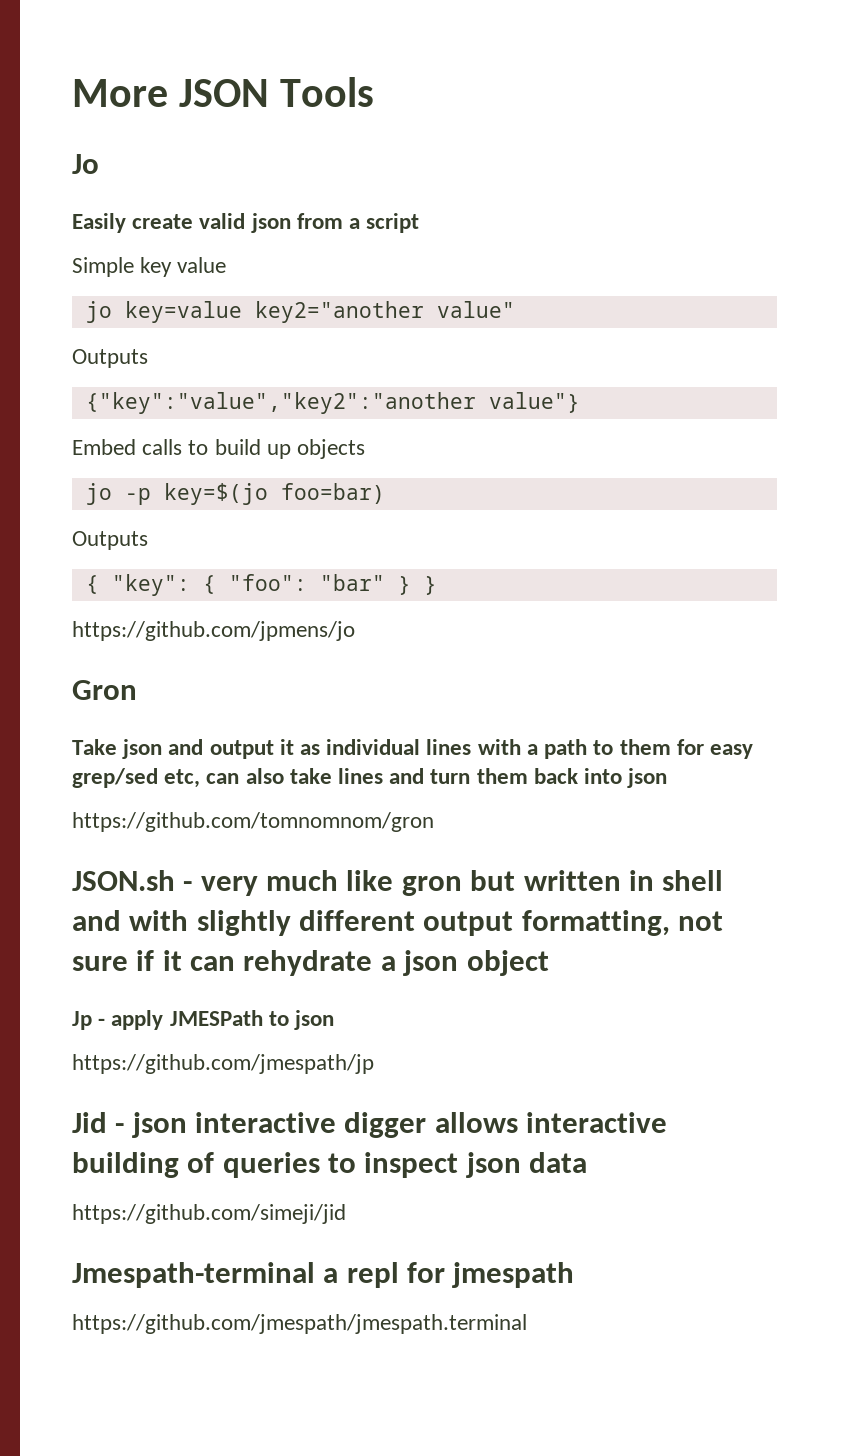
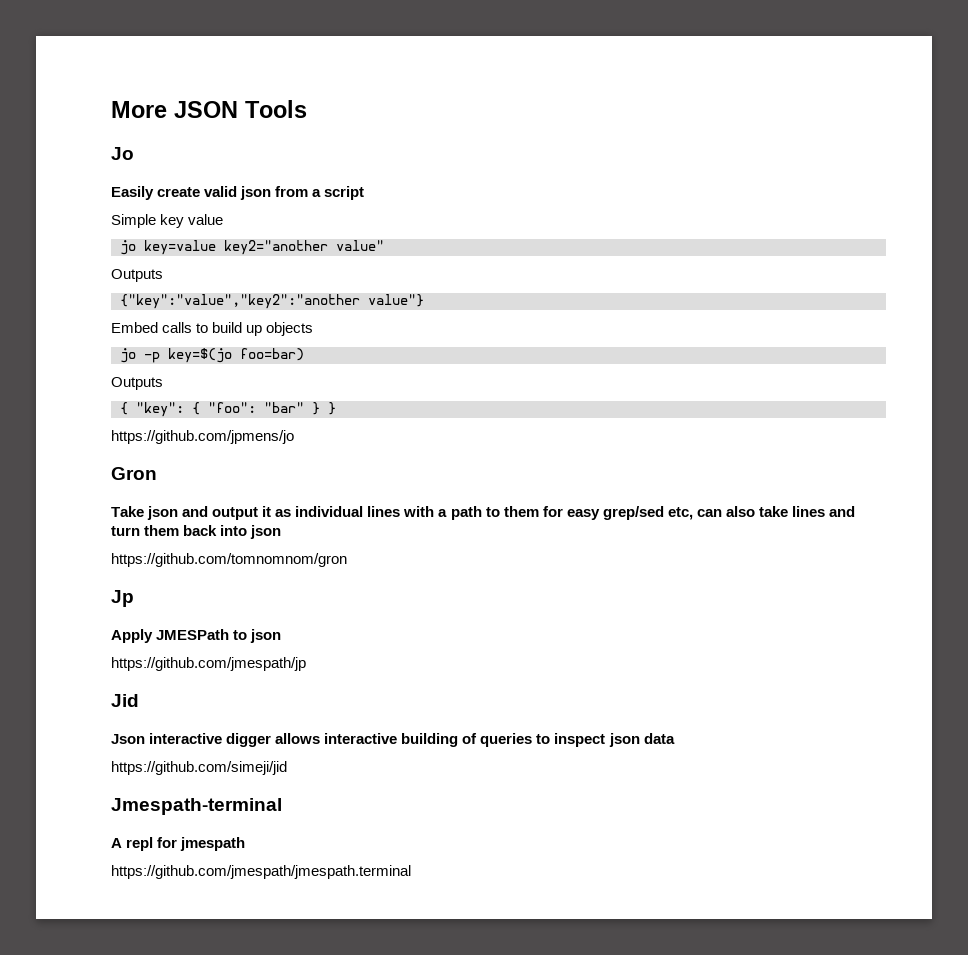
- JSON.sh - very much like gron but written in shell and with slightly different output formatting, not sure if it can rehydrate a json object
- Jp - apply JMESPath to json
+ Jp
+ Apply JMESPath to json
- Jid - json interactive digger allows interactive building of queries to inspect json data
+ Jid
+ Json interactive digger allows interactive building of queries to inspect json data
- Jmespath-terminal a repl for jmespath
+ Jmespath-terminal
+ A repl for jmespath

